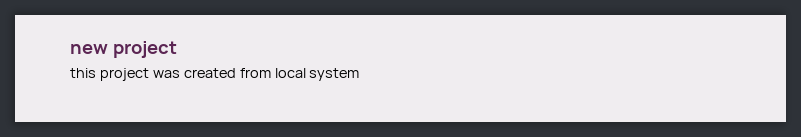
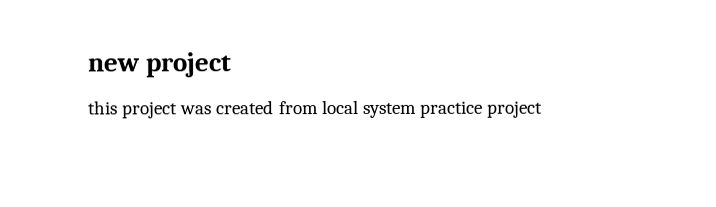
- this project was created from local system
+ this project was created from local system practice project

